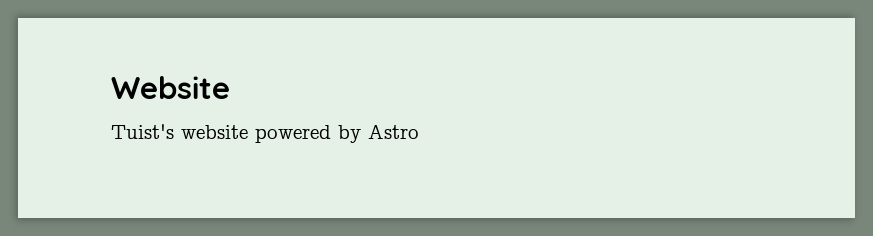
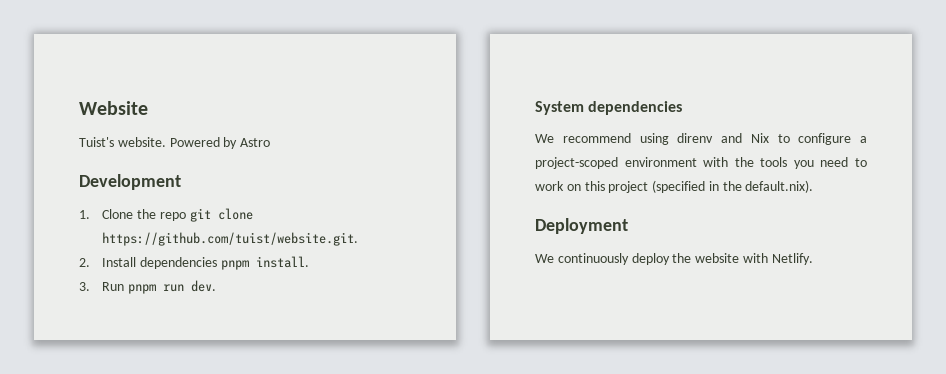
- Tuist's website powered by Astro
+ Tuist's website. Powered by Astro
+ Development
+ 1. Clone the repo git clone https://github.com/tuist/website.git.
+ 2. Install dependencies pnpm install.
+ 3. Run pnpm run dev.
+ System dependencies
+ We recommend using direnv and Nix to configure a project-scoped environment with the tools you need to work on this project (specified in the default.nix).
+ Deployment
+ We continuously deploy the website with Netlify.

